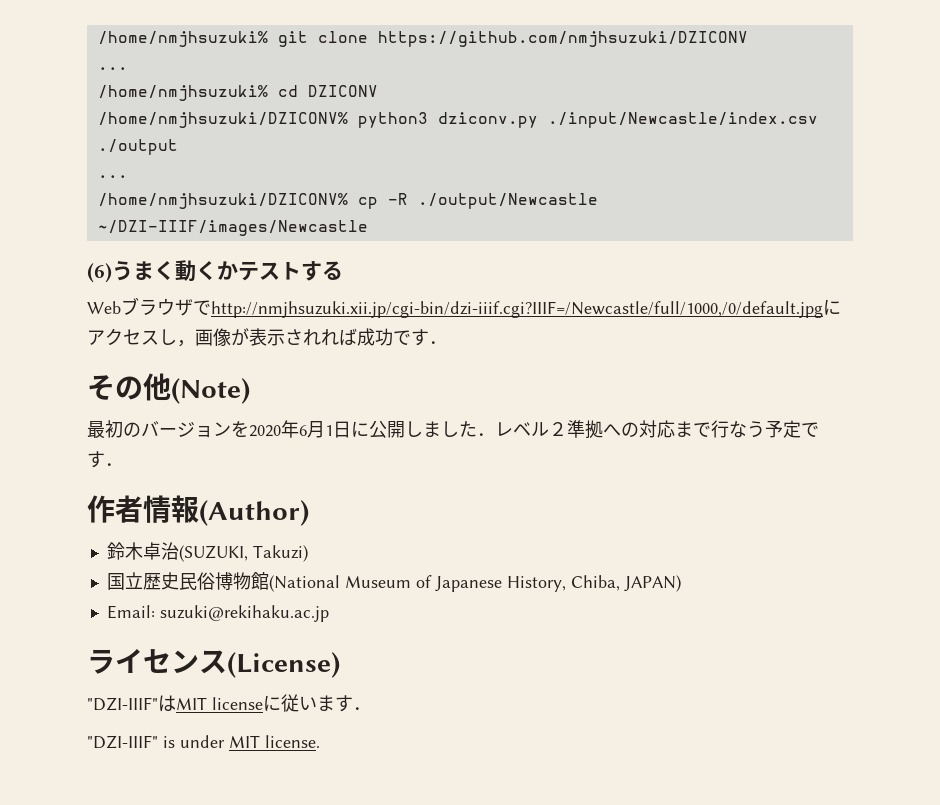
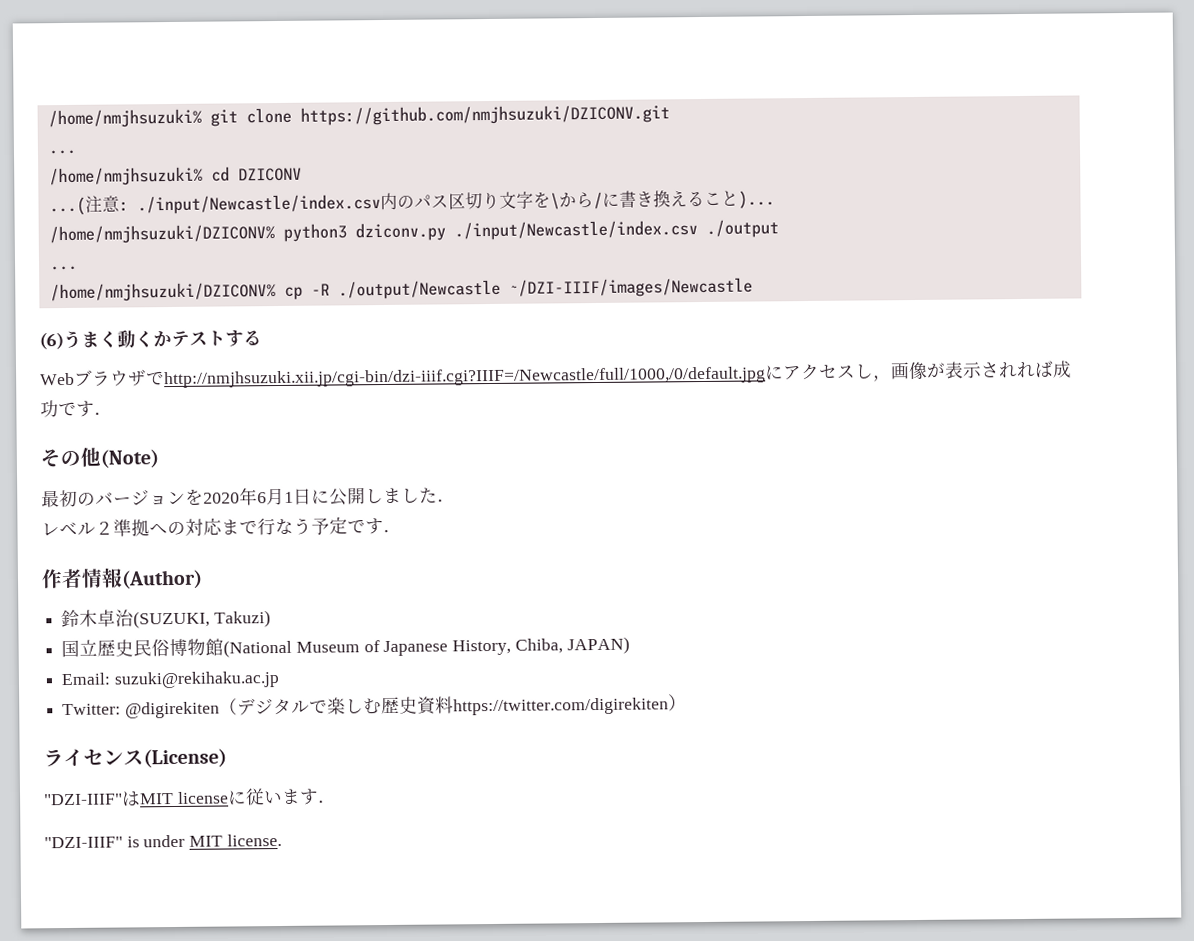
- /home/nmjhsuzuki% git clone https://github.com/nmjhsuzuki/DZICONV
+ /home/nmjhsuzuki% git clone https://github.com/nmjhsuzuki/DZICONV.git
+ ...(注意: ./input/Newcastle/index.csv内のパス区切り文字を\から/に書き換えること)...
- 最初のバージョンを2020年6月1日に公開しました．レベル２準拠への対応まで行なう予定です．
+ 最初のバージョンを2020年6月1日に公開しました．
+ レベル２準拠への対応まで行なう予定です．
+ Twitter: @digirekiten（デジタルで楽しむ歴史資料https://twitter.com/digirekiten）

